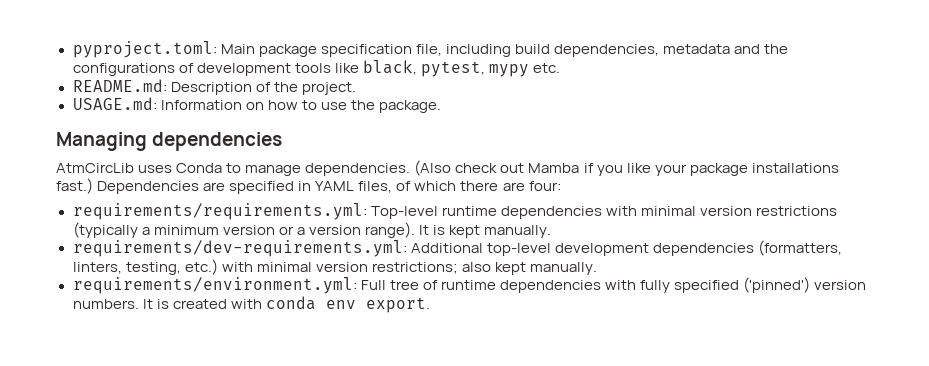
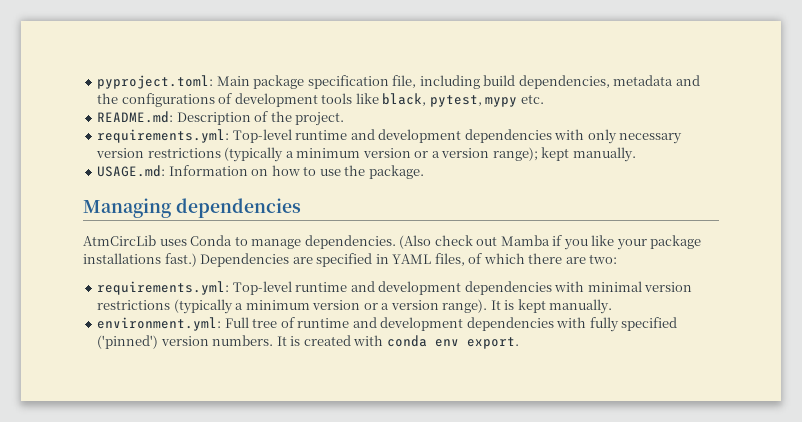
+ requirements.yml: Top-level runtime and development dependencies with only necessary version restrictions (typically a minimum version or a version range); kept manually.
- Dependencies are specified in YAML files, of which there are four:
- requirements/requirements.yml: Top-level runtime dependencies with minimal version restrictions (typically a minimum version or a version range).
+ Dependencies are specified in YAML files, of which there are two:
+ requirements.yml: Top-level runtime and development dependencies with minimal version restrictions (typically a minimum version or a version range).
- requirements/dev-requirements.yml: Additional top-level development dependencies (formatters, linters, testing, etc.) with minimal version restrictions; also kept manually.
- requirements/environment.yml: Full tree of runtime dependencies with fully specified ('pinned') version numbers.
+ environment.yml: Full tree of runtime and development dependencies with fully specified ('pinned') version numbers.

